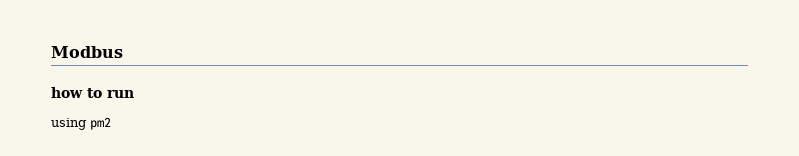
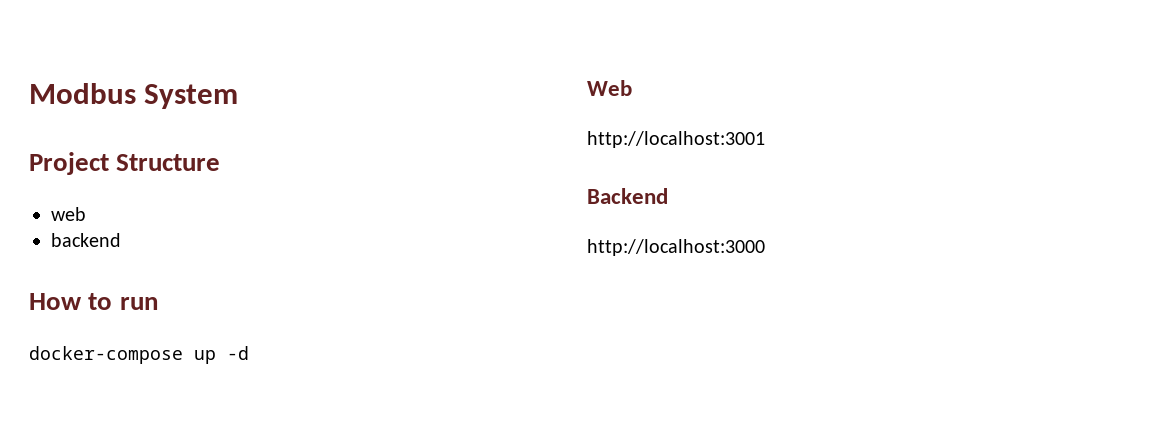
- Modbus
- how to run
- using pm2
+ Modbus System
+ Project Structure
+ web
+ backend
+ How to run
+ docker-compose up -d
+ Web
+ http://localhost:3001
+ Backend
+ http://localhost:3000

